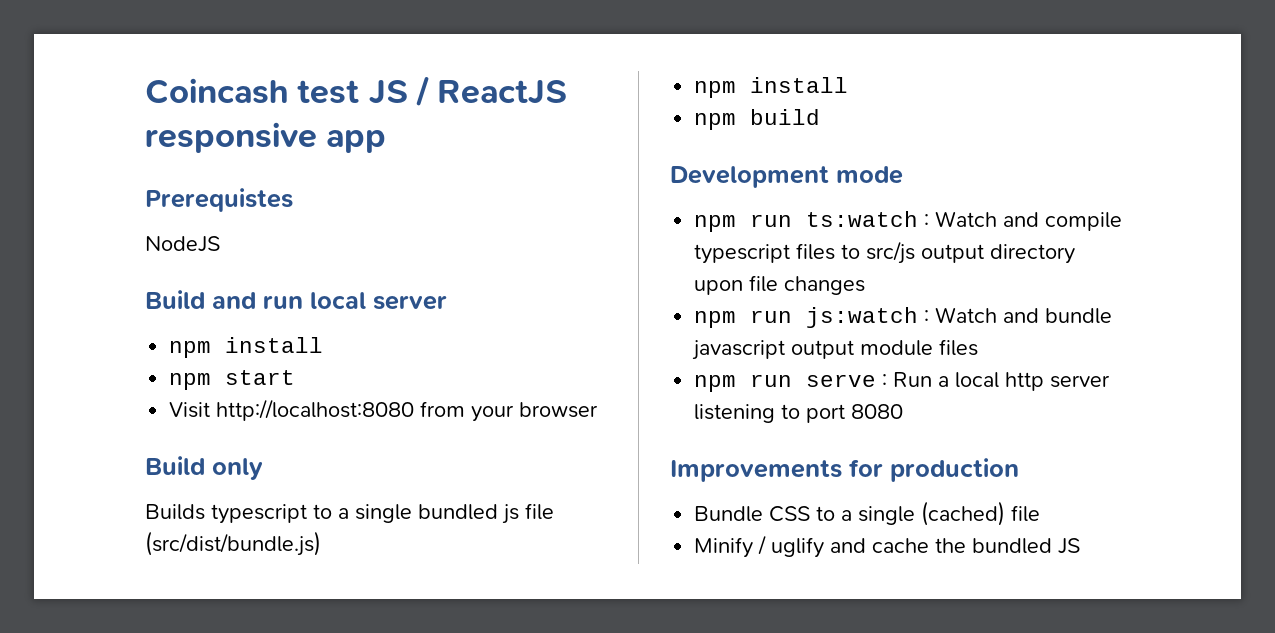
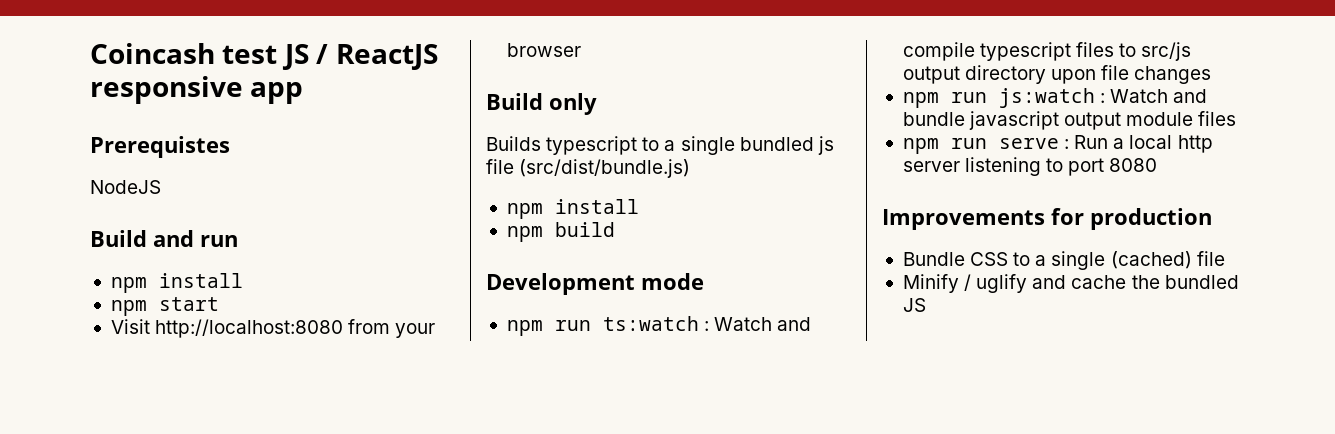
- Build and run local server
+ Build and run

